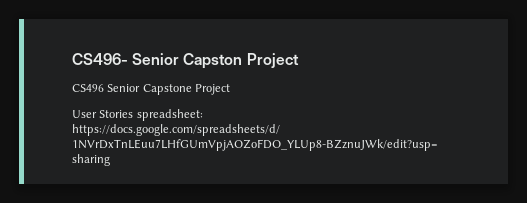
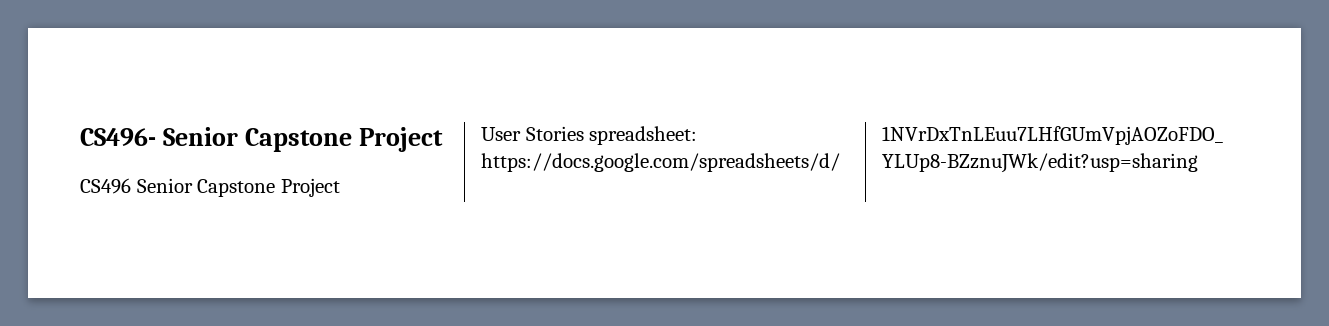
- CS496- Senior Capston Project
+ CS496- Senior Capstone Project

